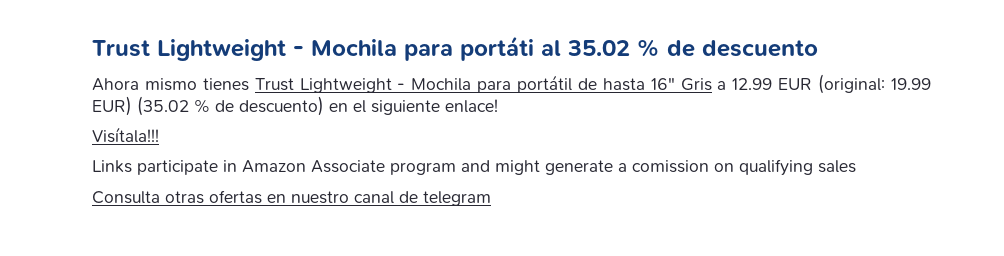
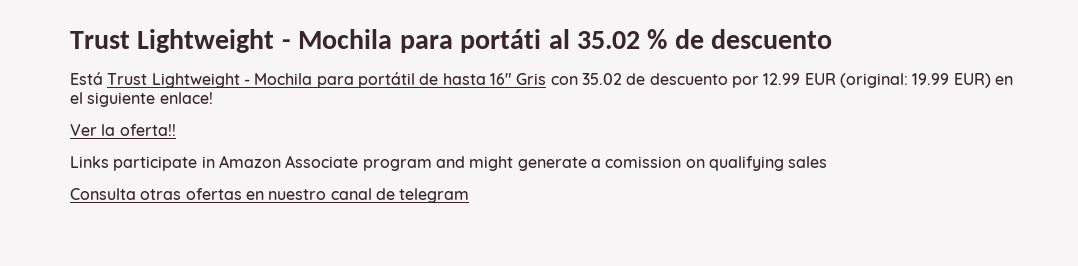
- Ahora mismo tienes Trust Lightweight - Mochila para portátil de hasta 16" Gris a 12.99 EUR (original: 19.99 EUR) (35.02 % de descuento) en el siguiente enlace!
+ Está Trust Lightweight - Mochila para portátil de hasta 16" Gris con 35.02 de descuento por 12.99 EUR (original: 19.99 EUR) en el siguiente enlace!
- Visítala!!!
+ Ver la oferta!!

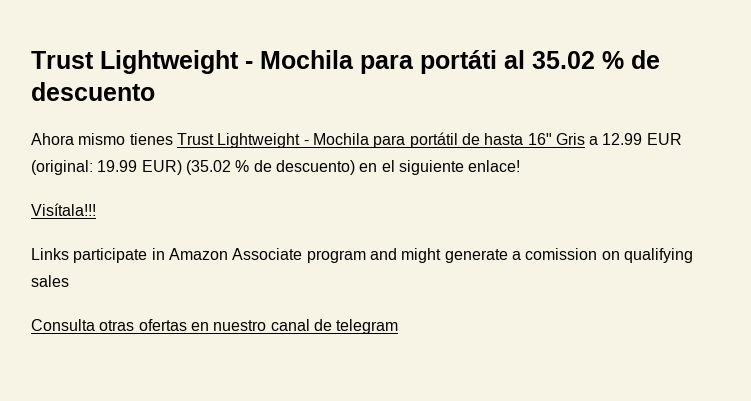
- Está Trust Lightweight - Mochila para portátil de hasta 16" Gris con 35.02 de descuento por 12.99 EUR (original: 19.99 EUR) en el siguiente enlace!
+ Ahora mismo tienes Trust Lightweight - Mochila para portátil de hasta 16" Gris a 12.99 EUR (original: 19.99 EUR) (35.02 % de descuento) en el siguiente enlace!
- Ver la oferta!!
+ Visítala!!!

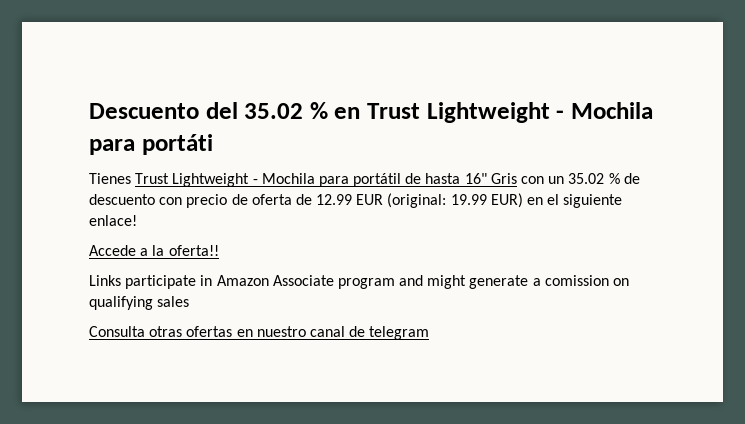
- Trust Lightweight - Mochila para portáti al 35.02 % de descuento
- Ahora mismo tienes Trust Lightweight - Mochila para portátil de hasta 16" Gris a 12.99 EUR (original: 19.99 EUR) (35.02 % de descuento) en el siguiente enlace!
+ Descuento del 35.02 % en Trust Lightweight - Mochila para portáti
+ Tienes Trust Lightweight - Mochila para portátil de hasta 16" Gris con un 35.02 % de descuento con precio de oferta de 12.99 EUR (original: 19.99 EUR) en el siguiente enlace!
- Visítala!!!
+ Accede a la oferta!!

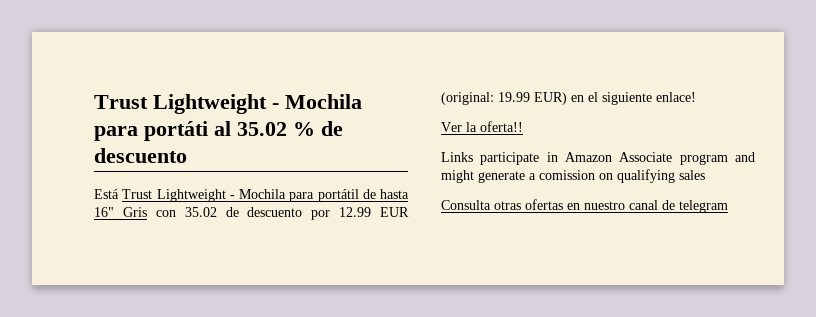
- Descuento del 35.02 % en Trust Lightweight - Mochila para portáti
- Tienes Trust Lightweight - Mochila para portátil de hasta 16" Gris con un 35.02 % de descuento con precio de oferta de 12.99 EUR (original: 19.99 EUR) en el siguiente enlace!
+ Trust Lightweight - Mochila para portáti al 35.02 % de descuento
+ Está Trust Lightweight - Mochila para portátil de hasta 16" Gris con 35.02 de descuento por 12.99 EUR (original: 19.99 EUR) en el siguiente enlace!
- Accede a la oferta!!
+ Ver la oferta!!

